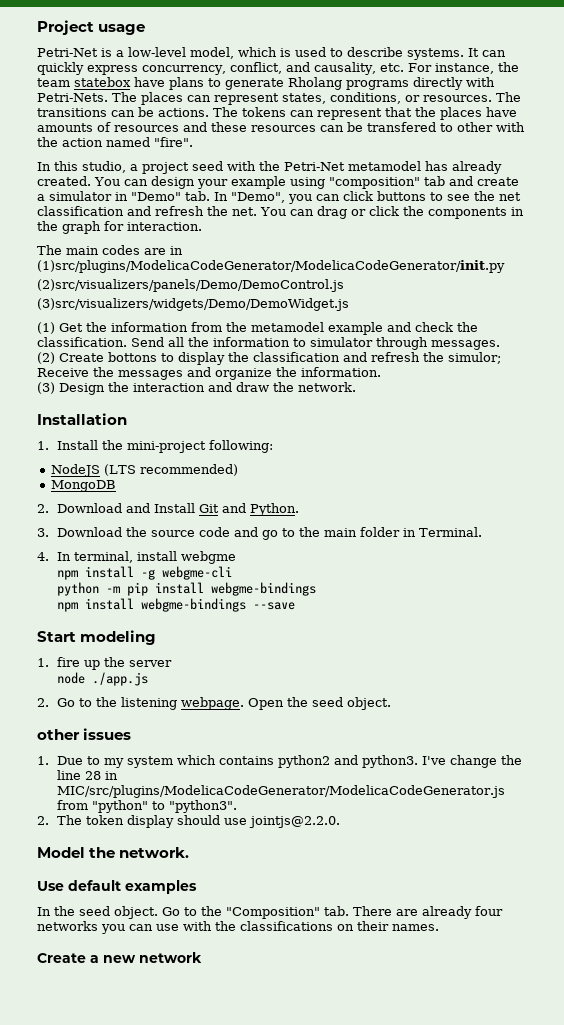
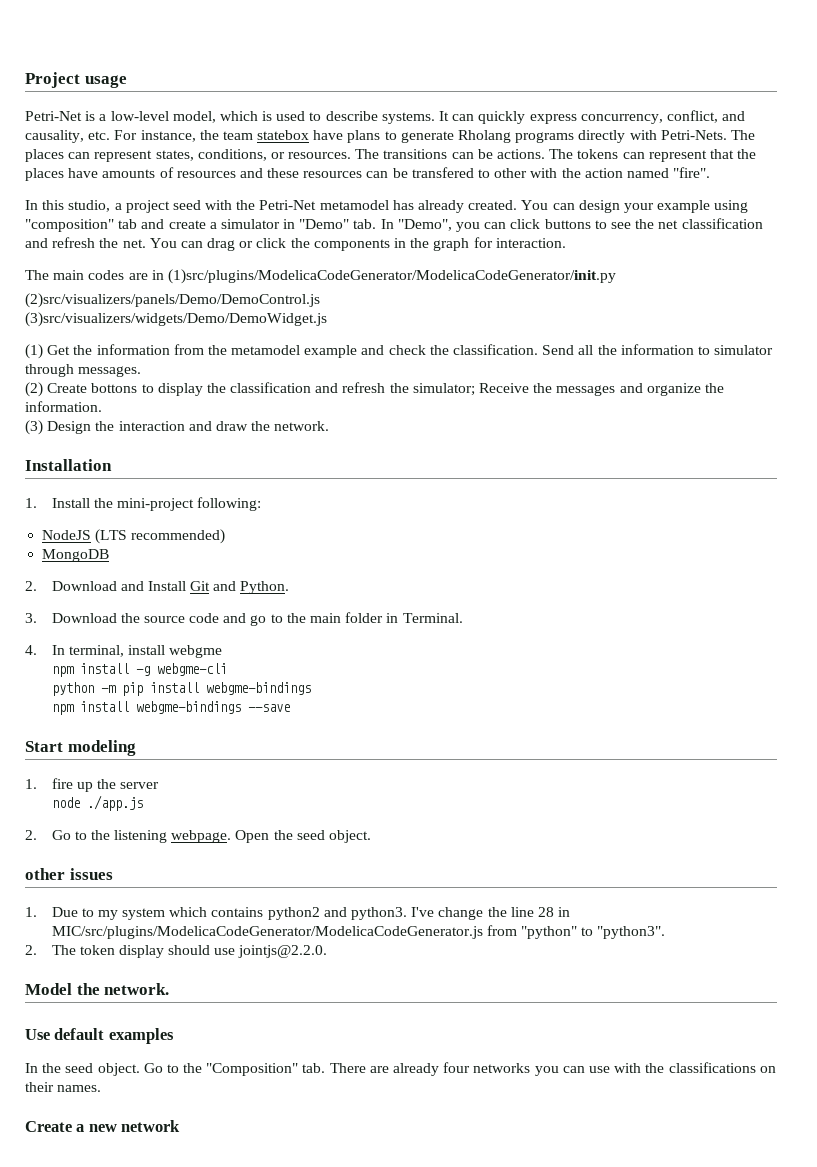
- (2) Create bottons to display the classification and refresh the simulor; Receive the messages and organize the information.
+ (2) Create bottons to display the classification and refresh the simulator; Receive the messages and organize the information.

